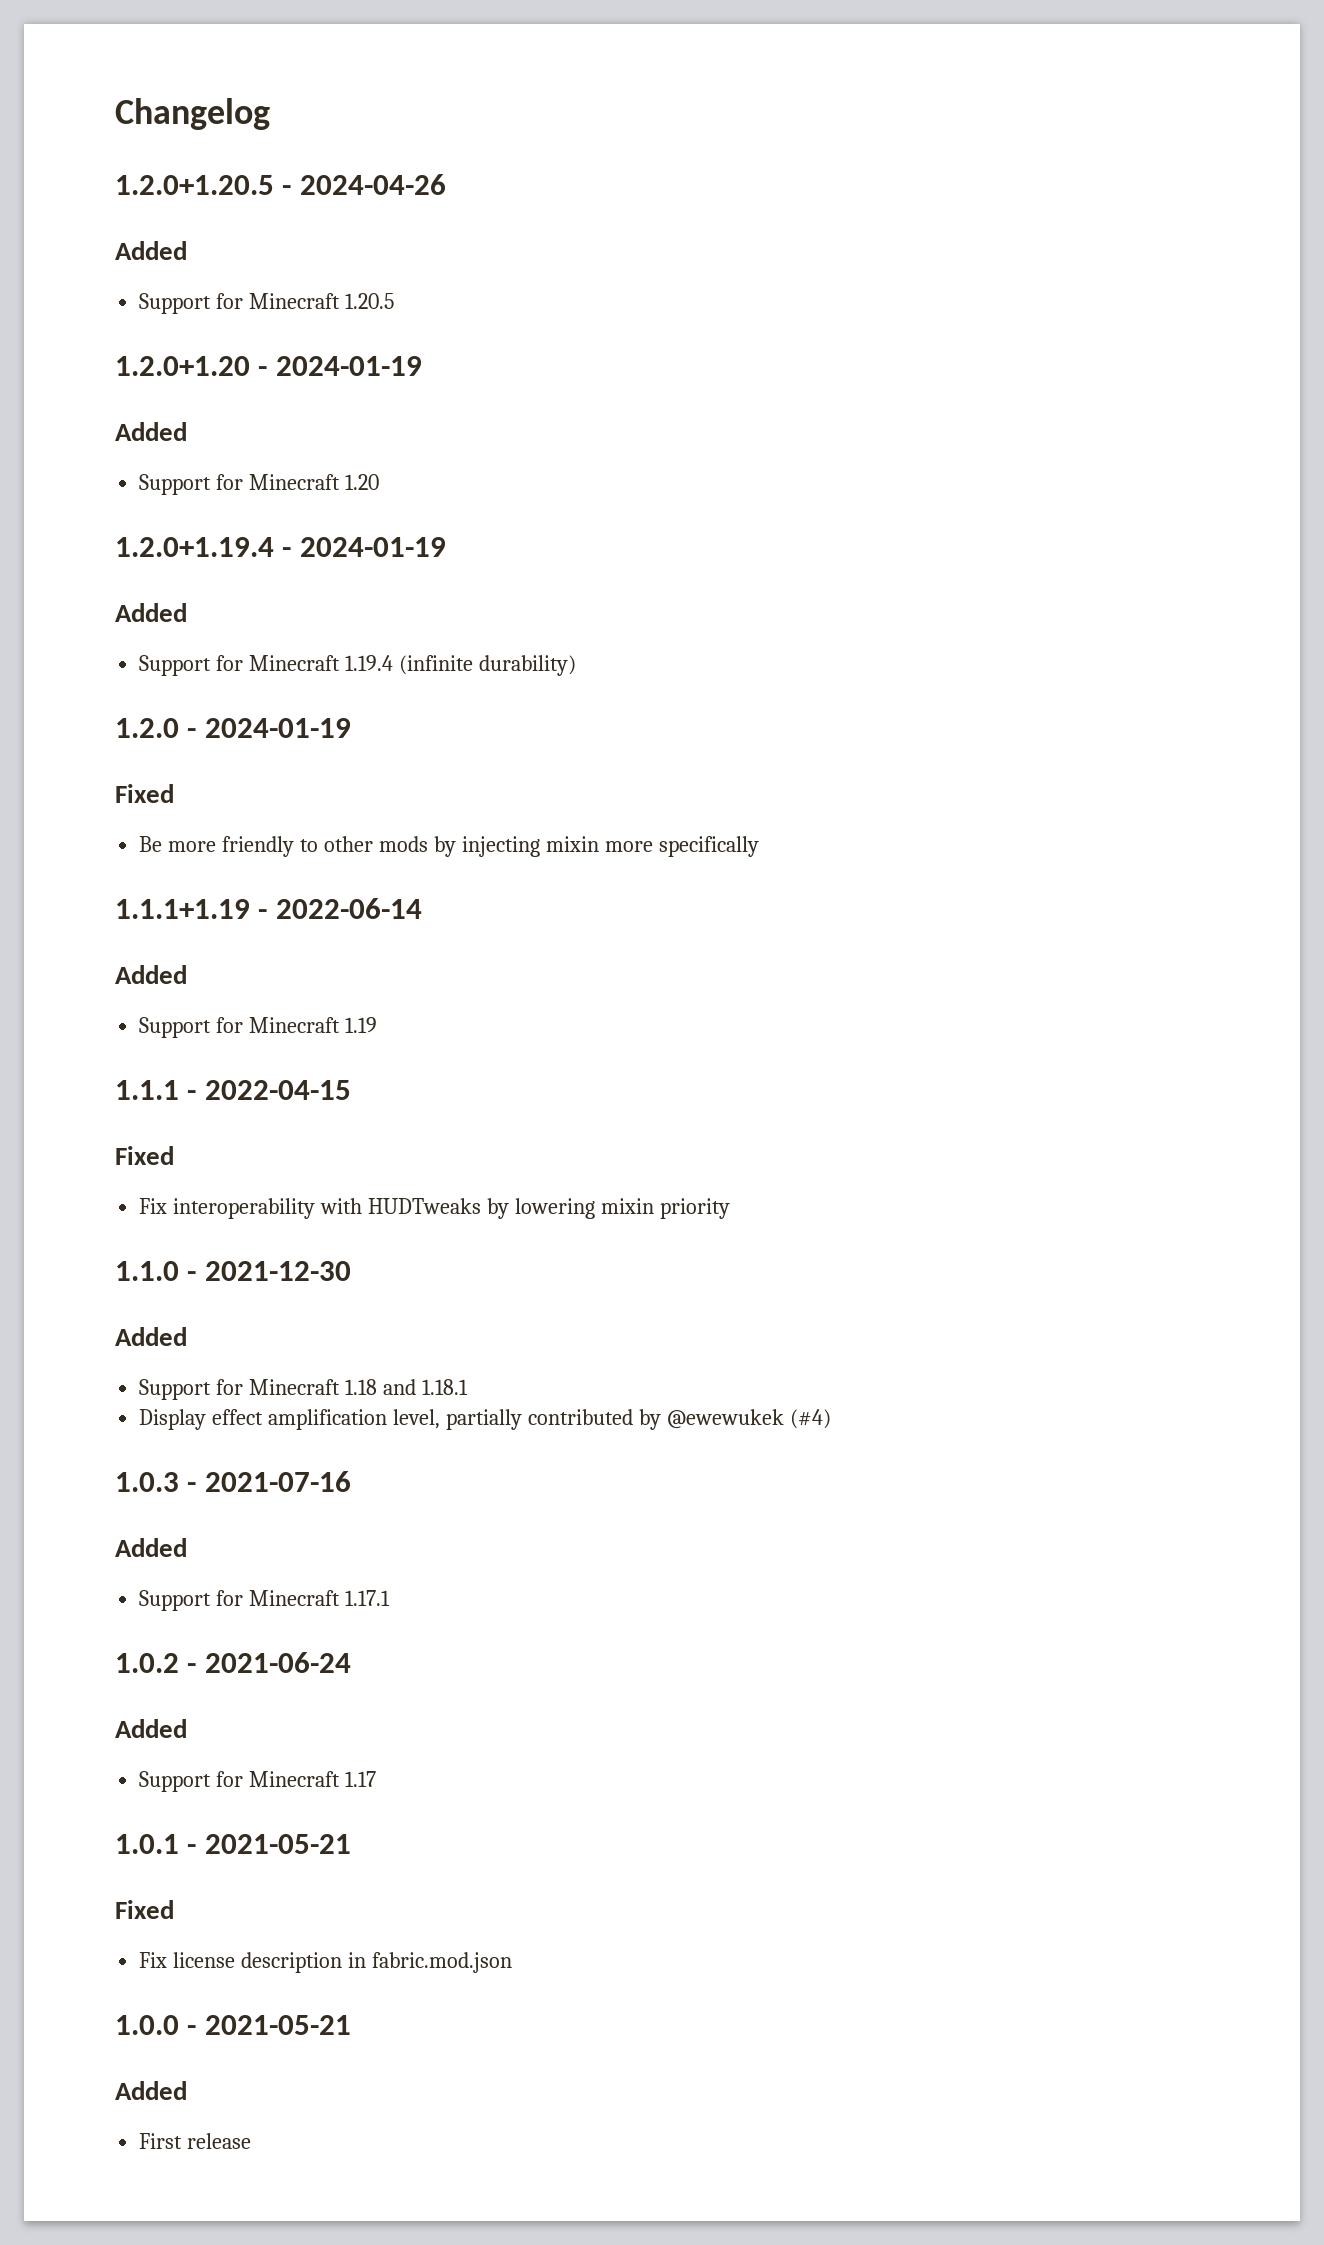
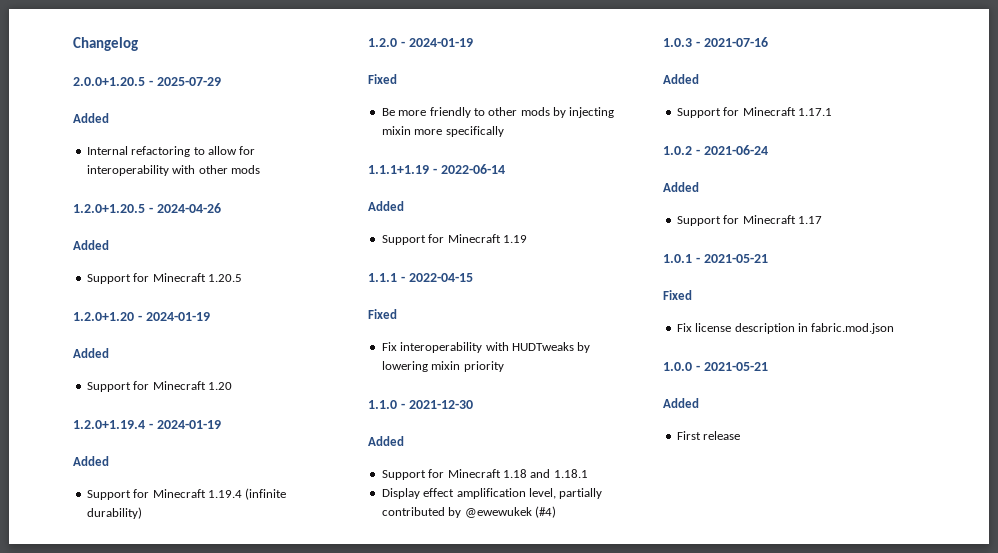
+ 2.0.0+1.20.5 - 2025-07-29
+ Added
+ Internal refactoring to allow for interoperability with other mods

